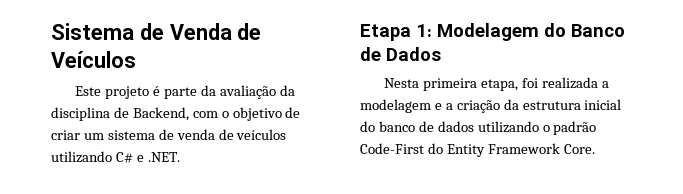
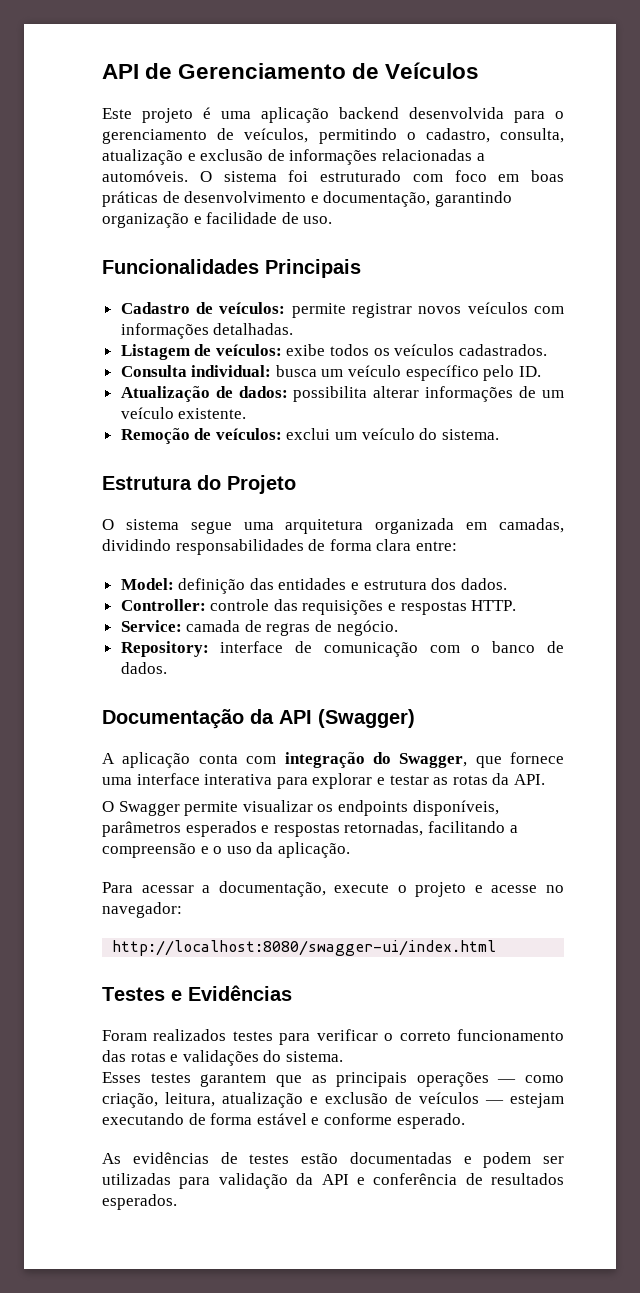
- Sistema de Venda de Veículos
+ API de Gerenciamento de Veículos
- Este projeto é parte da avaliação da disciplina de Backend, com o objetivo de criar um sistema de venda de veículos utilizando C# e .NET.
- Etapa 1: Modelagem do Banco de Dados
- Nesta primeira etapa, foi realizada a modelagem e a criação da estrutura inicial do banco de dados utilizando o padrão Code-First do Entity Framework Core.
+ Este projeto é uma aplicação backend desenvolvida para o gerenciamento de veículos, permitindo o cadastro, consulta, atualização e exclusão de informações relacionadas a automóveis. O sistema foi estruturado com foco em boas práticas de desenvolvimento e documentação, garantindo organização e facilidade de uso.
+ Funcionalidades Principais
+ Cadastro de veículos: permite registrar novos veículos com informações detalhadas.
+ Listagem de veículos: exibe todos os veículos cadastrados.
+ Consulta individual: busca um veículo específico pelo ID.
+ Atualização de dados: possibilita alterar informações de um veículo existente.
+ Remoção de veículos: exclui um veículo do sistema.
+ Estrutura do Projeto
+ O sistema segue uma arquitetura organizada em camadas, dividindo responsabilidades de forma clara entre:
+ Model: definição das entidades e estrutura dos dados.
+ Controller: controle das requisições e respostas HTTP.
+ Service: camada de regras de negócio.
+ Repository: interface de comunicação com o banco de dados.
+ Documentação da API (Swagger)
+ A aplicação conta com integração do Swagger, que fornece uma interface interativa para explorar e testar as rotas da API.
+ O Swagger permite visualizar os endpoints disponíveis, parâmetros esperados e respostas retornadas, facilitando a compreensão e o uso da aplicação.
+ Para acessar a documentação, execute o projeto e acesse no navegador:
+ http://localhost:8080/swagger-ui/index.html
+ Testes e Evidências
+ Foram realizados testes para verificar o correto funcionamento das rotas e validações do sistema.
+ Esses testes garantem que as principais operações — como criação, leitura, atualização e exclusão de veículos — estejam executando de forma estável e conforme esperado.
+ As evidências de testes estão documentadas e podem ser utilizadas para validação da API e conferência de resultados esperados.

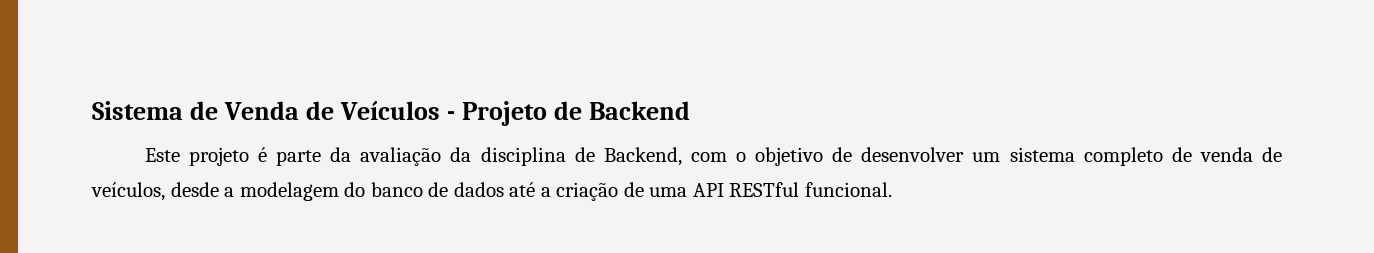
- API de Gerenciamento de Veículos
+ Sistema de Venda de Veículos - Projeto de Backend
- Este projeto é uma aplicação backend desenvolvida para o gerenciamento de veículos, permitindo o cadastro, consulta, atualização e exclusão de informações relacionadas a automóveis. O sistema foi estruturado com foco em boas práticas de desenvolvimento e documentação, garantindo organização e facilidade de uso.
- Funcionalidades Principais
- Cadastro de veículos: permite registrar novos veículos com informações detalhadas.
- Listagem de veículos: exibe todos os veículos cadastrados.
- Consulta individual: busca um veículo específico pelo ID.
- Atualização de dados: possibilita alterar informações de um veículo existente.
- Remoção de veículos: exclui um veículo do sistema.
- Estrutura do Projeto
- O sistema segue uma arquitetura organizada em camadas, dividindo responsabilidades de forma clara entre:
- Model: definição das entidades e estrutura dos dados.
- Controller: controle das requisições e respostas HTTP.
- Service: camada de regras de negócio.
- Repository: interface de comunicação com o banco de dados.
- Documentação da API (Swagger)
- A aplicação conta com integração do Swagger, que fornece uma interface interativa para explorar e testar as rotas da API.
- O Swagger permite visualizar os endpoints disponíveis, parâmetros esperados e respostas retornadas, facilitando a compreensão e o uso da aplicação.
- Para acessar a documentação, execute o projeto e acesse no navegador:
- http://localhost:8080/swagger-ui/index.html
- Testes e Evidências
- Foram realizados testes para verificar o correto funcionamento das rotas e validações do sistema.
- Esses testes garantem que as principais operações — como criação, leitura, atualização e exclusão de veículos — estejam executando de forma estável e conforme esperado.
- As evidências de testes estão documentadas e podem ser utilizadas para validação da API e conferência de resultados esperados.
+ Este projeto é parte da avaliação da disciplina de Backend, com o objetivo de desenvolver um sistema completo de venda de veículos, desde a modelagem do banco de dados até a criação de uma API RESTful funcional.

